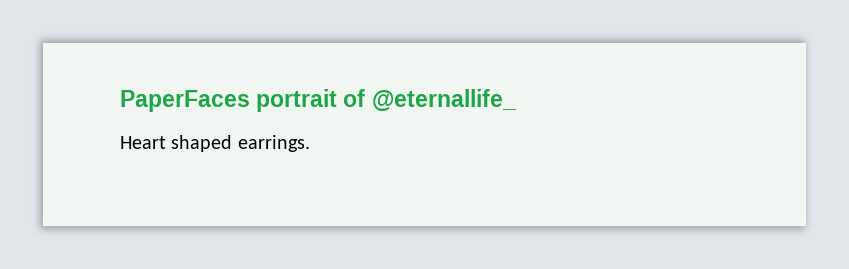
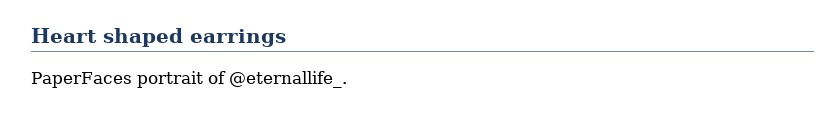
- PaperFaces portrait of @eternallife_
- Heart shaped earrings.
+ Heart shaped earrings
+ PaperFaces portrait of @eternallife_.

